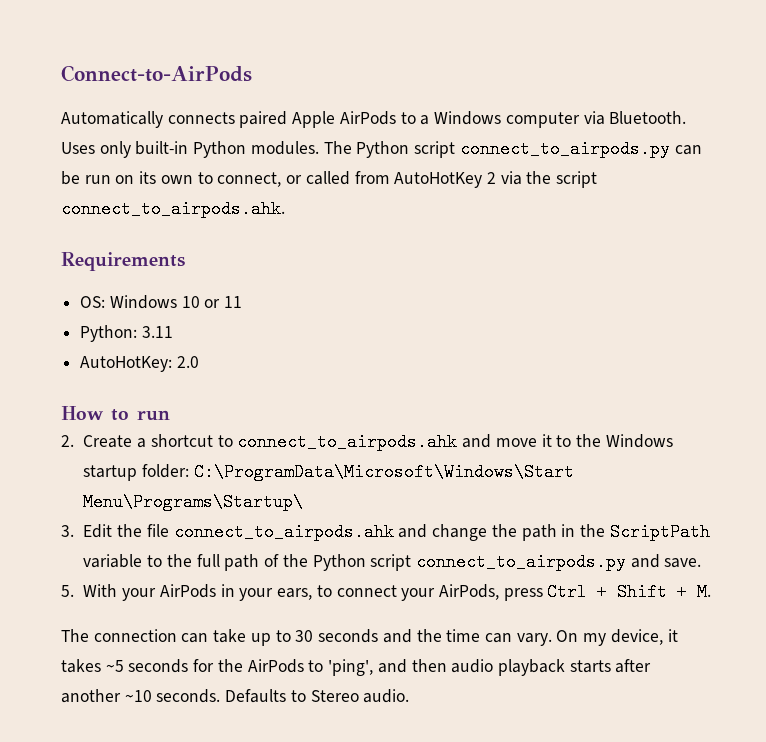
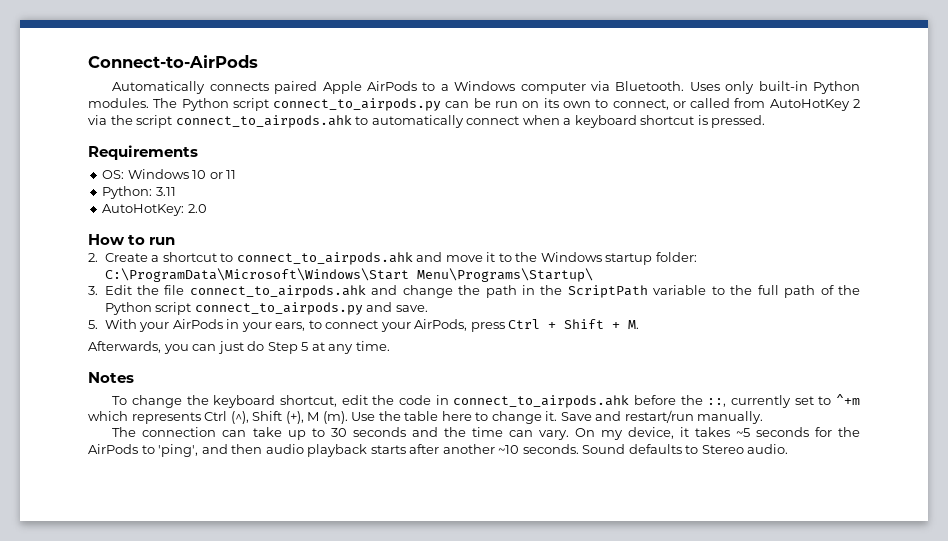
- The Python script connect_to_airpods.py can be run on its own to connect, or called from AutoHotKey 2 via the script connect_to_airpods.ahk.
+ The Python script connect_to_airpods.py can be run on its own to connect, or called from AutoHotKey 2 via the script connect_to_airpods.ahk to automatically connect when a keyboard shortcut is pressed.
+ Afterwards, you can just do Step 5 at any time.
+ Notes
+ To change the keyboard shortcut, edit the code in connect_to_airpods.ahk before the ::, currently set to ^+m which represents Ctrl (^), Shift (+), M (m). Use the table here to change it. Save and restart/run manually.
- Defaults to Stereo audio.
+ Sound defaults to Stereo audio.

